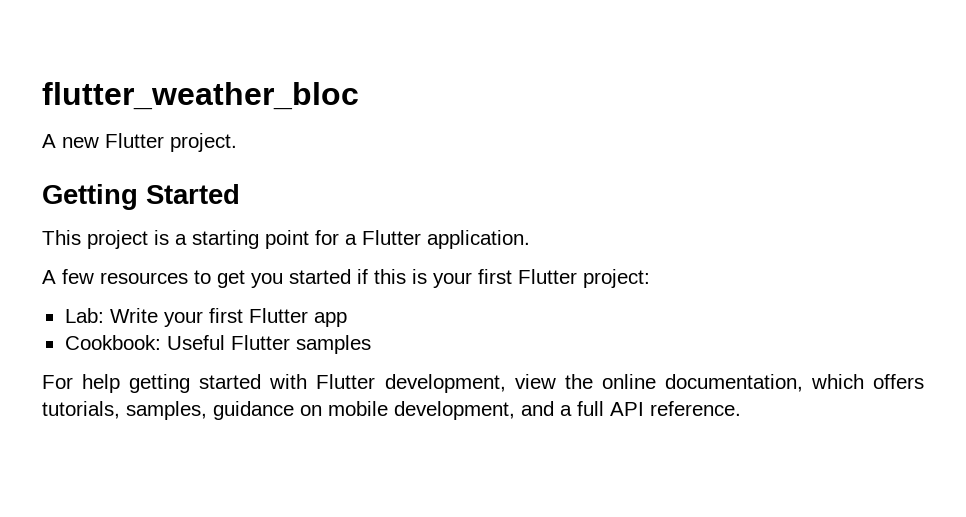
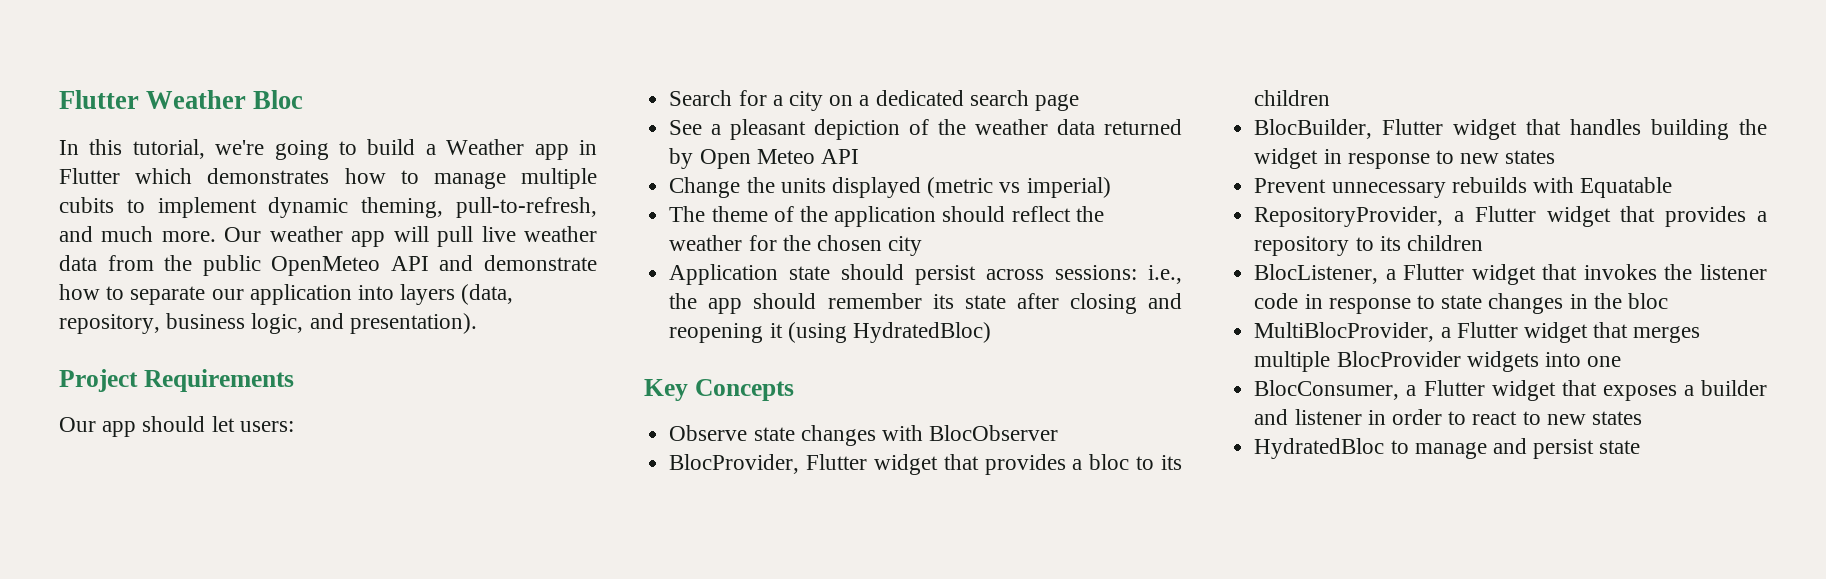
- flutter_weather_bloc
- A new Flutter project.
- Getting Started
- This project is a starting point for a Flutter application.
- A few resources to get you started if this is your first Flutter project:
- Lab: Write your first Flutter app
- Cookbook: Useful Flutter samples
- For help getting started with Flutter development, view the online documentation, which offers tutorials, samples, guidance on mobile development, and a full API reference.
+ Flutter Weather Bloc
+ In this tutorial, we're going to build a Weather app in Flutter which demonstrates how to manage multiple cubits to implement dynamic theming, pull-to-refresh, and much more. Our weather app will pull live weather data from the public OpenMeteo API and demonstrate how to separate our application into layers (data, repository, business logic, and presentation).
+ Project Requirements
+ Our app should let users:
+ Search for a city on a dedicated search page
+ See a pleasant depiction of the weather data returned by Open Meteo API
+ Change the units displayed (metric vs imperial)
+ The theme of the application should reflect the weather for the chosen city
+ Application state should persist across sessions: i.e., the app should remember its state after closing and reopening it (using HydratedBloc)
+ Key Concepts
+ Observe state changes with BlocObserver
+ BlocProvider, Flutter widget that provides a bloc to its children
+ BlocBuilder, Flutter widget that handles building the widget in response to new states
+ Prevent unnecessary rebuilds with Equatable
+ RepositoryProvider, a Flutter widget that provides a repository to its children
+ BlocListener, a Flutter widget that invokes the listener code in response to state changes in the bloc
+ MultiBlocProvider, a Flutter widget that merges multiple BlocProvider widgets into one
+ BlocConsumer, a Flutter widget that exposes a builder and listener in order to react to new states
+ HydratedBloc to manage and persist state

